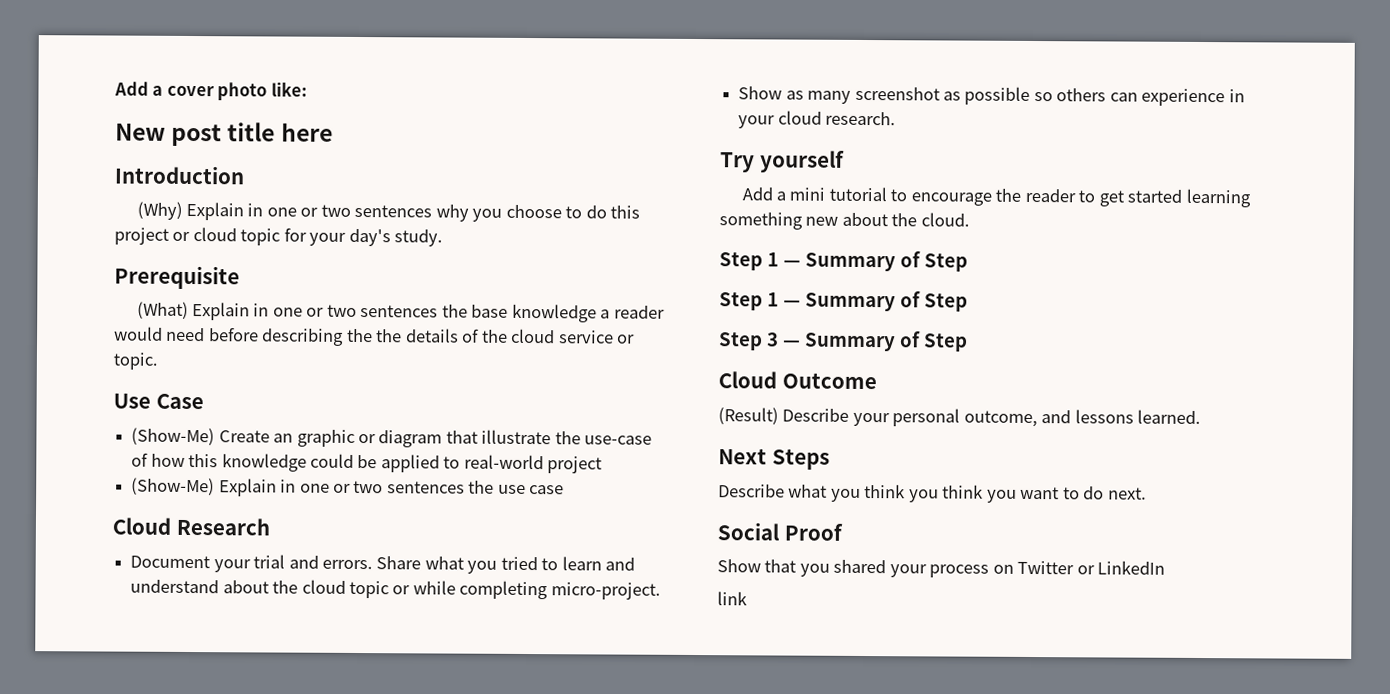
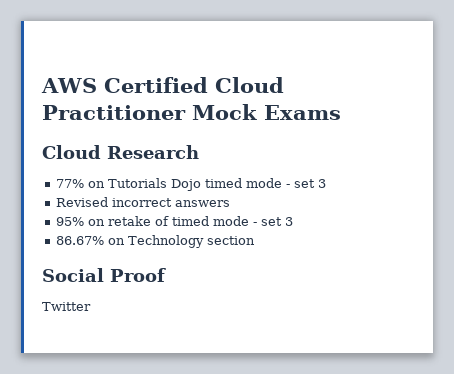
- Add a cover photo like:
- New post title here
- Introduction
- (Why) Explain in one or two sentences why you choose to do this project or cloud topic for your day's study.
- Prerequisite
- (What) Explain in one or two sentences the base knowledge a reader would need before describing the the details of the cloud service or topic.
- Use Case
- (Show-Me) Create an graphic or diagram that illustrate the use-case of how this knowledge could be applied to real-world project
- (Show-Me) Explain in one or two sentences the use case
+ AWS Certified Cloud Practitioner Mock Exams
  Cloud Research
- Document your trial and errors. Share what you tried to learn and understand about the cloud topic or while completing micro-project.
- Show as many screenshot as possible so others can experience in your cloud research.
- Try yourself
- Add a mini tutorial to encourage the reader to get started learning something new about the cloud.
- Step 1 — Summary of Step
- Step 1 — Summary of Step
- Step 3 — Summary of Step
- Cloud Outcome
- (Result) Describe your personal outcome, and lessons learned.
- Next Steps
- Describe what you think you think you want to do next.
+ 77% on Tutorials Dojo timed mode - set 3
+ Revised incorrect answers
+ 95% on retake of timed mode - set 3
+ 86.67% on Technology section
  Social Proof
- Show that you shared your process on Twitter or LinkedIn
- link
+ Twitter

